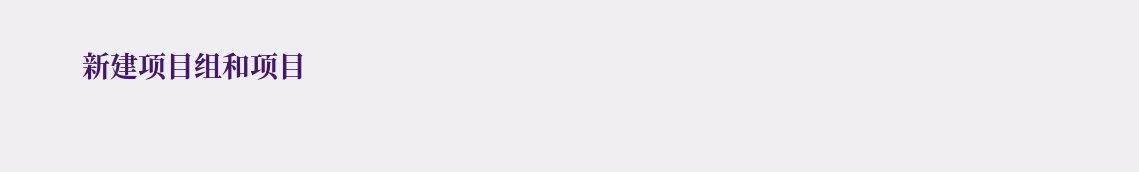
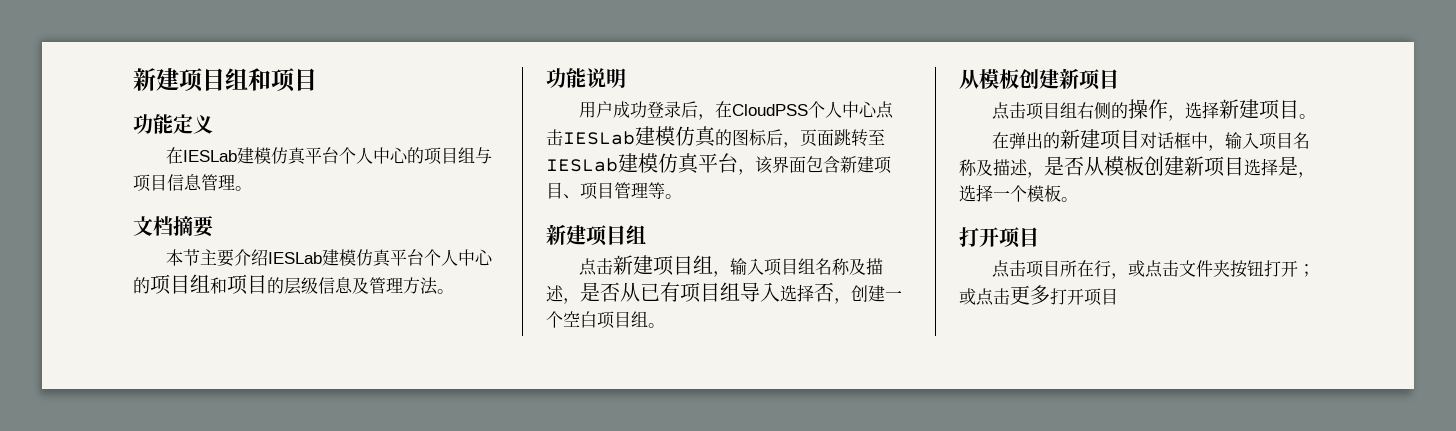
+ 功能定义
+ 在IESLab建模仿真平台个人中心的项目组与项目信息管理。
+ 文档摘要
+ 本节主要介绍IESLab建模仿真平台个人中心的项目组和项目的层级信息及管理方法。
+ 功能说明
+ 用户成功登录后，在CloudPSS个人中心点击IESLab建模仿真的图标后，页面跳转至IESLab建模仿真平台，该界面包含新建项目、项目管理等。
+ 新建项目组
+ 点击新建项目组，输入项目组名称及描述，是否从已有项目组导入选择否，创建一个空白项目组。
+ 从模板创建新项目
+ 点击项目组右侧的操作，选择新建项目。
+ 在弹出的新建项目对话框中，输入项目名称及描述，是否从模板创建新项目选择是，选择一个模板。
+ 打开项目
+ 点击项目所在行，或点击文件夹按钮打开；或点击更多打开项目

